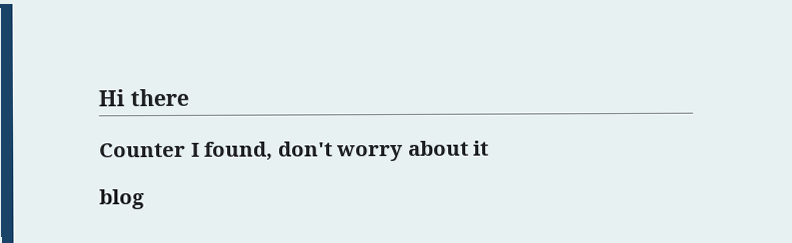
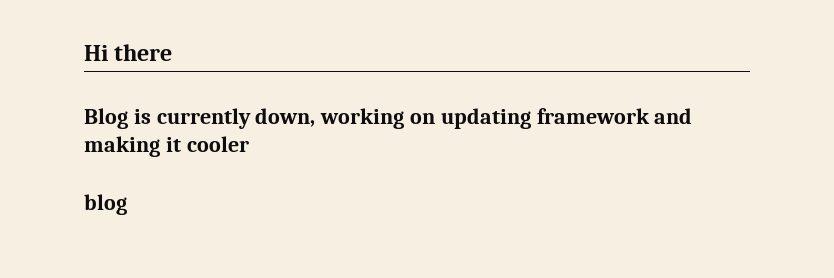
- Counter I found, don't worry about it
+ Blog is currently down, working on updating framework and making it cooler

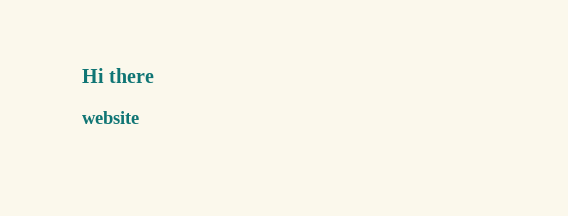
- Blog is currently down, working on updating framework and making it cooler
- blog
+ website

